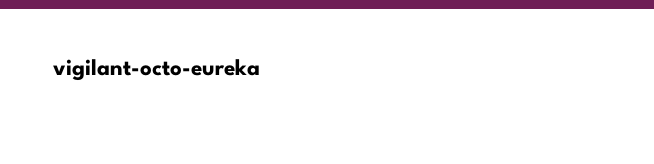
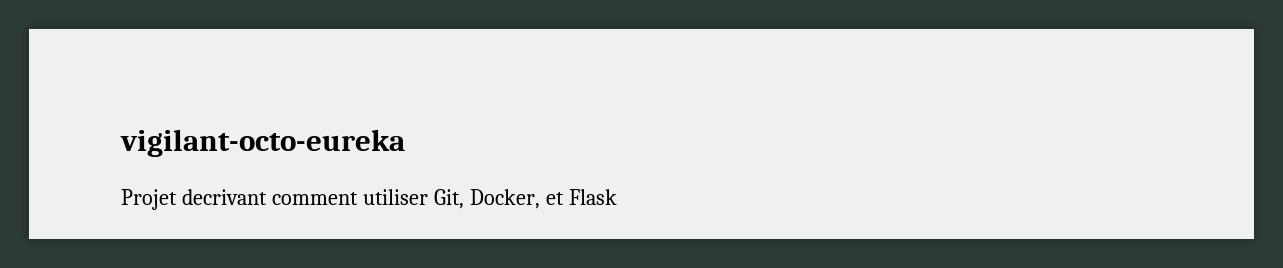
+ Projet decrivant comment utiliser Git, Docker, et Flask

